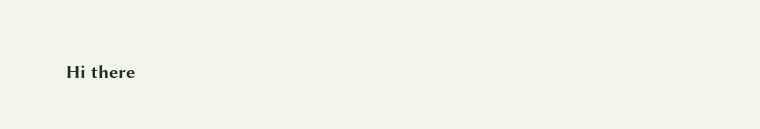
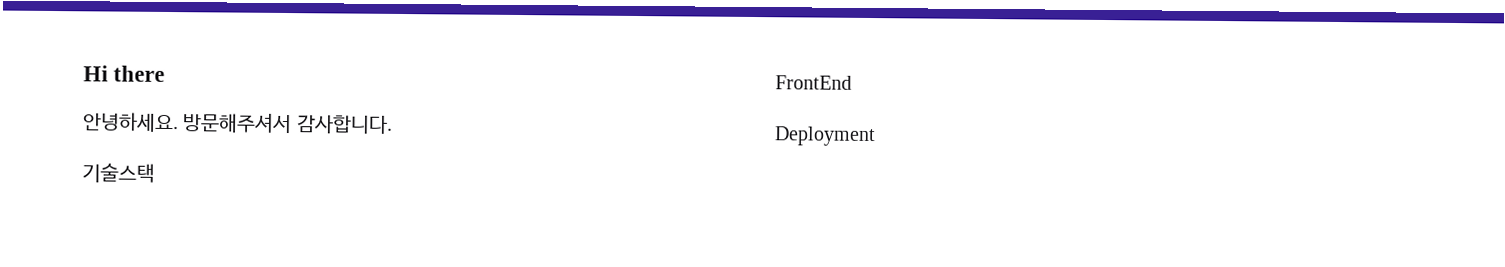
+ 안녕하세요. 방문해주셔서 감사합니다.
+ 기술스택
+ FrontEnd
+ Deployment

